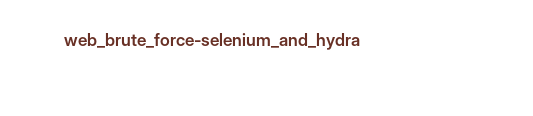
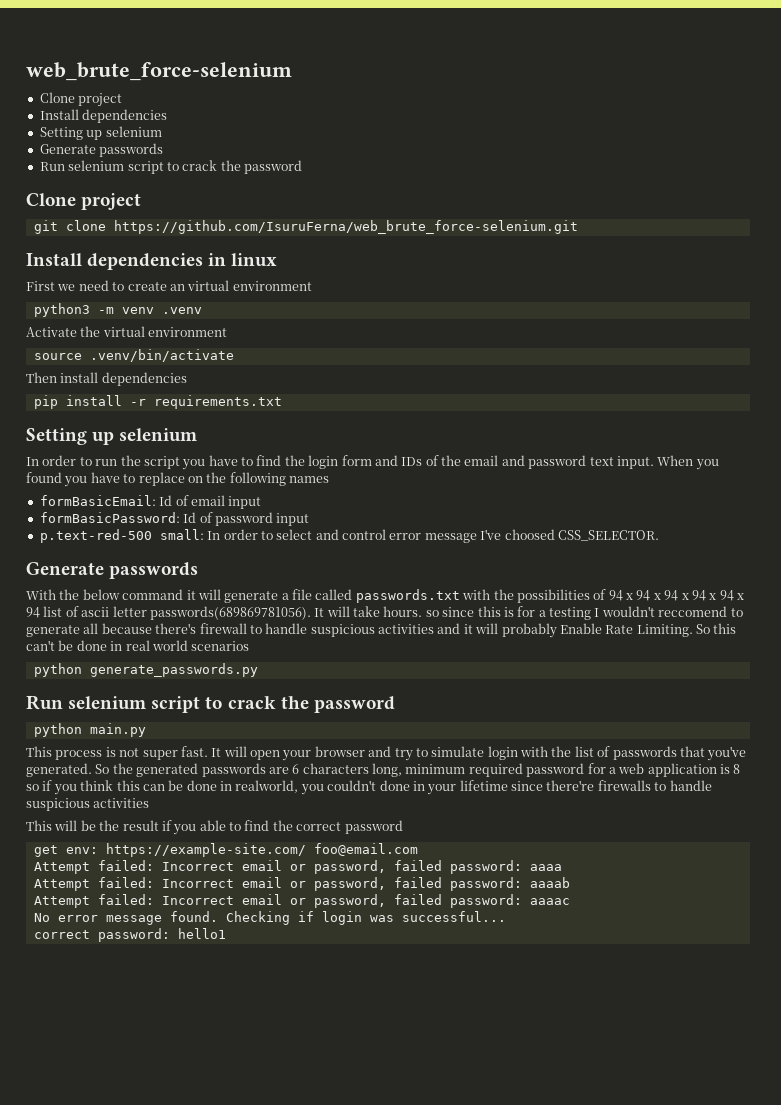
- web_brute_force-selenium_and_hydra
+ web_brute_force-selenium
+ Clone project
+ Install dependencies
+ Setting up selenium
+ Generate passwords
+ Run selenium script to crack the password
+ Clone project
+ git clone https://github.com/IsuruFerna/web_brute_force-selenium.git
+ Install dependencies in linux
+ First we need to create an virtual environment
+ python3 -m venv .venv
+ Activate the virtual environment
+ source .venv/bin/activate
+ Then install dependencies
+ pip install -r requirements.txt
+ Setting up selenium
+ In order to run the script you have to find the login form and IDs of the email and password text input. When you found you have to replace on the following names
+ formBasicEmail: Id of email input
+ formBasicPassword: Id of password input
+ p.text-red-500 small: In order to select and control error message I've choosed CSS_SELECTOR.
+ Generate passwords
+ With the below command it will generate a file called passwords.txt with the possibilities of 94 x 94 x 94 x 94 x 94 x 94 list of ascii letter passwords(689869781056). It will take hours. so since this is for a testing I wouldn't reccomend to generate all because there's firewall to handle suspicious activities and it will probably Enable Rate Limiting. So this can't be done in real world scenarios
+ python generate_passwords.py
+ Run selenium script to crack the password
+ python main.py
+ This process is not super fast. It will open your browser and try to simulate login with the list of passwords that you've generated. So the generated passwords are 6 characters long, minimum required password for a web application is 8 so if you think this can be done in realworld, you couldn't done in your lifetime since there're firewalls to handle suspicious activities
+ This will be the result if you able to find the correct password
+ get env: https://example-site.com/ foo@email.com
+ Attempt failed: Incorrect email or password, failed password: aaaa
+ Attempt failed: Incorrect email or password, failed password: aaaab
+ Attempt failed: Incorrect email or password, failed password: aaaac
+ No error message found. Checking if login was successful...
+ correct password: hello1

